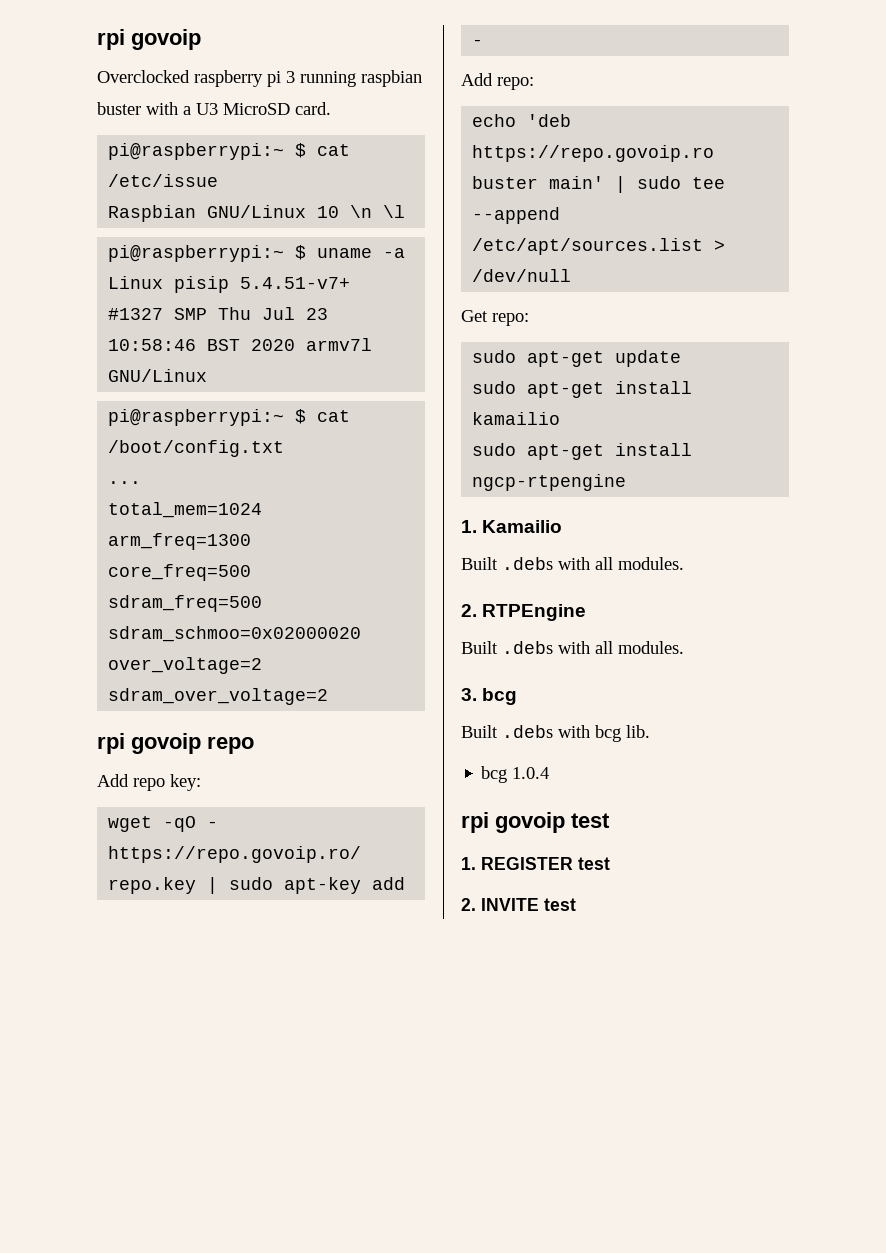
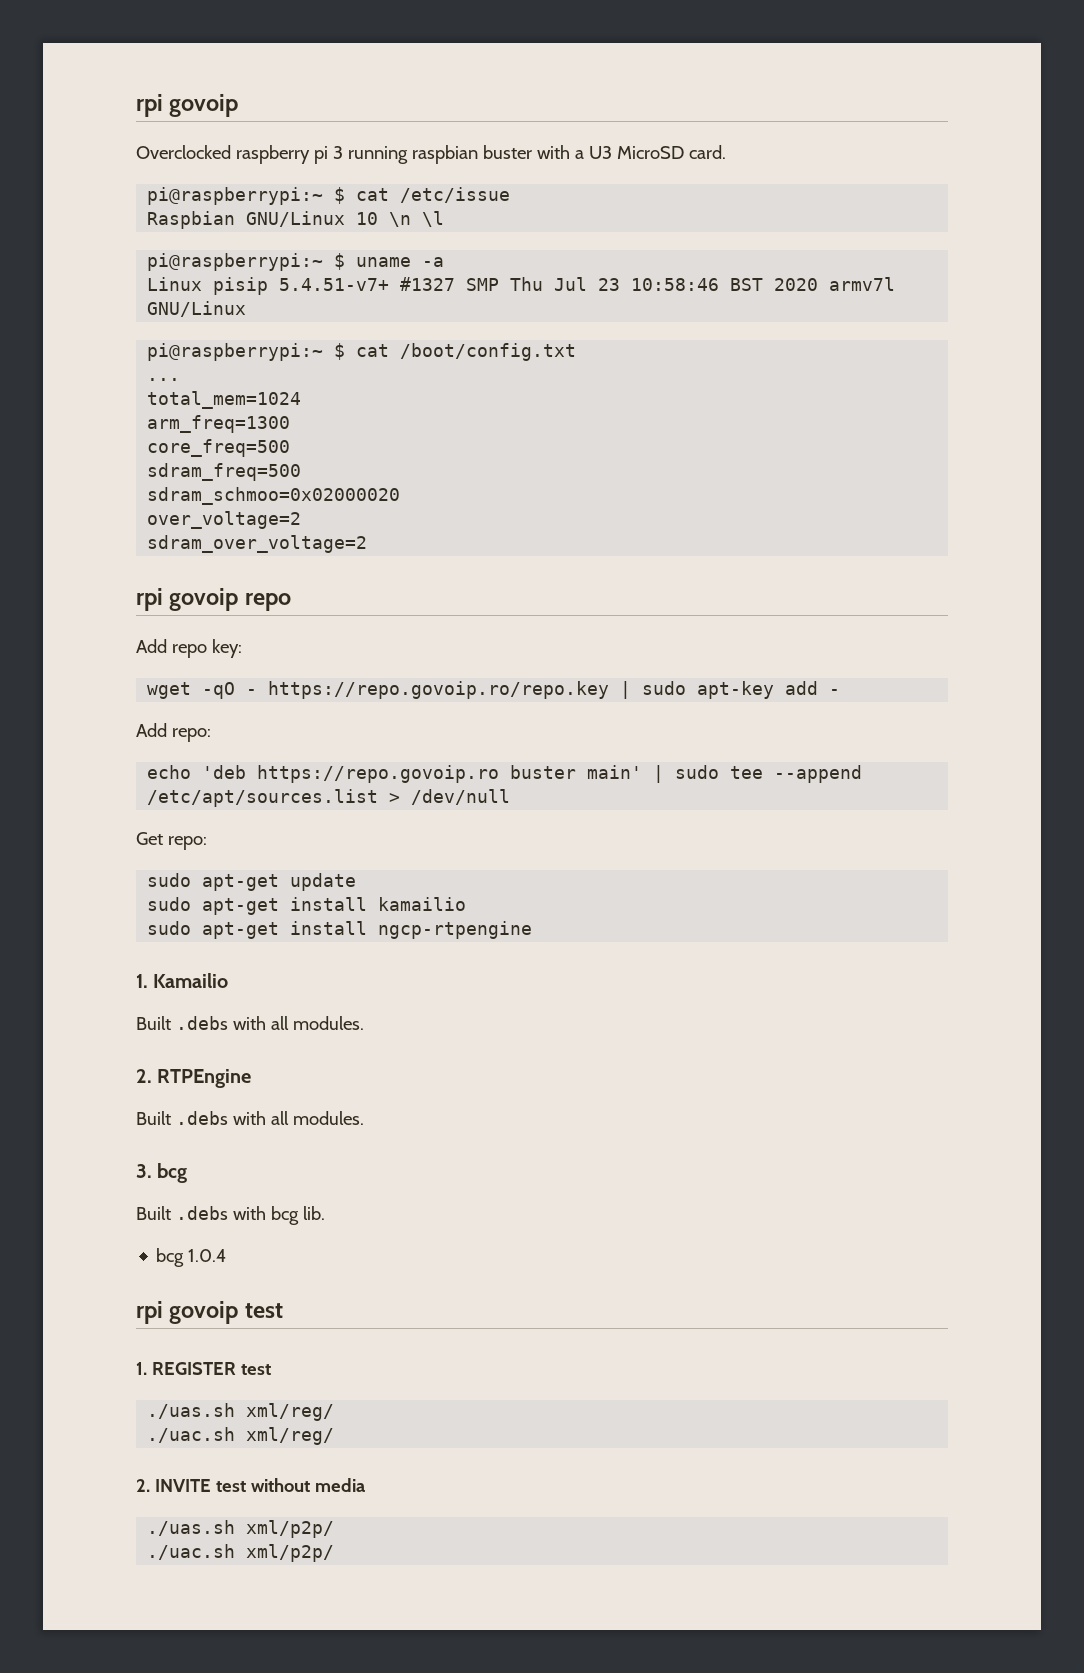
+ ./uas.sh xml/reg/
+ ./uac.sh xml/reg/
- 2. INVITE test
+ 2. INVITE test without media
+ ./uas.sh xml/p2p/
+ ./uac.sh xml/p2p/

